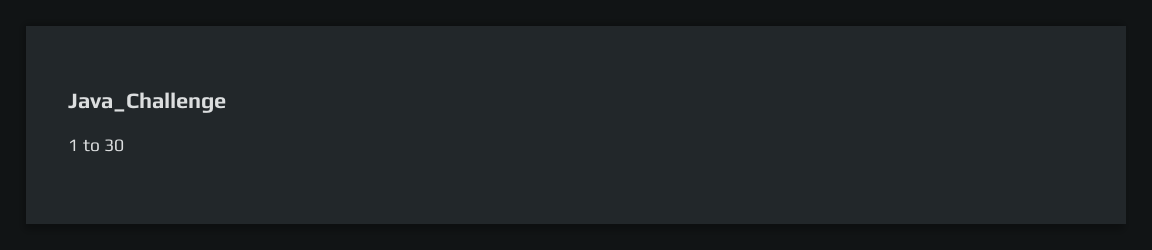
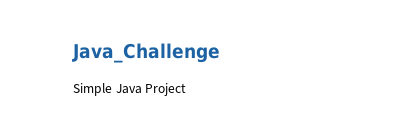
- 1 to 30
+ Simple Java Project

